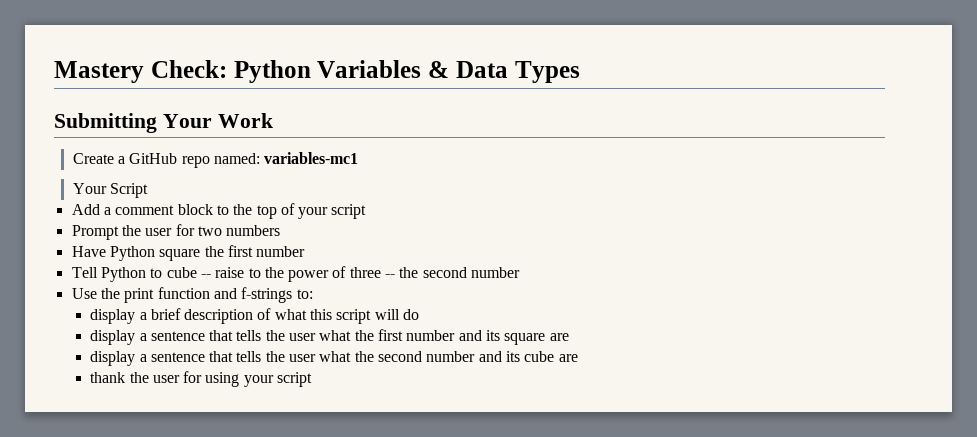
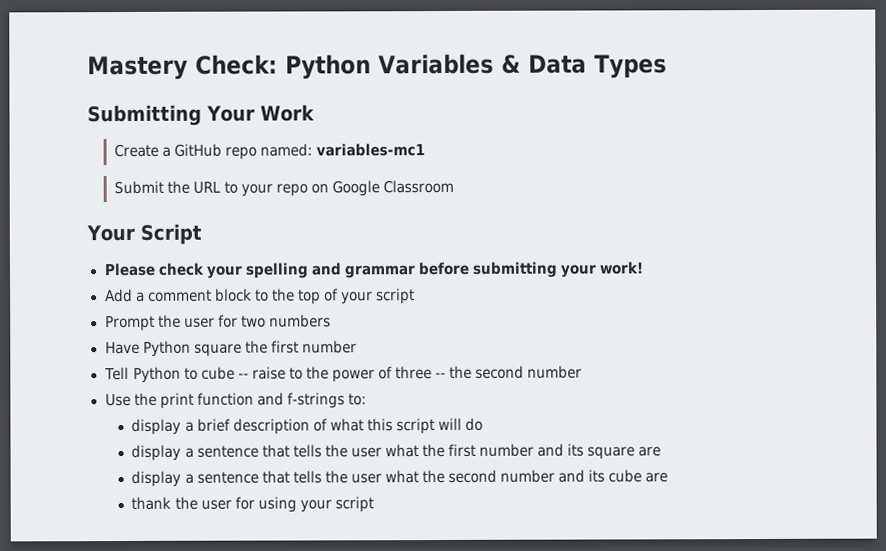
+ Submit the URL to your repo on Google Classroom
  Your Script
+ Please check your spelling and grammar before submitting your work!

